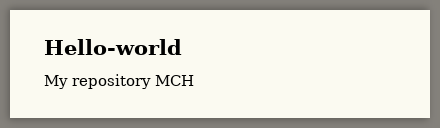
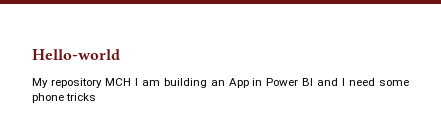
- My repository MCH
+ My repository MCH I am building an App in Power BI and I need some phone tricks

